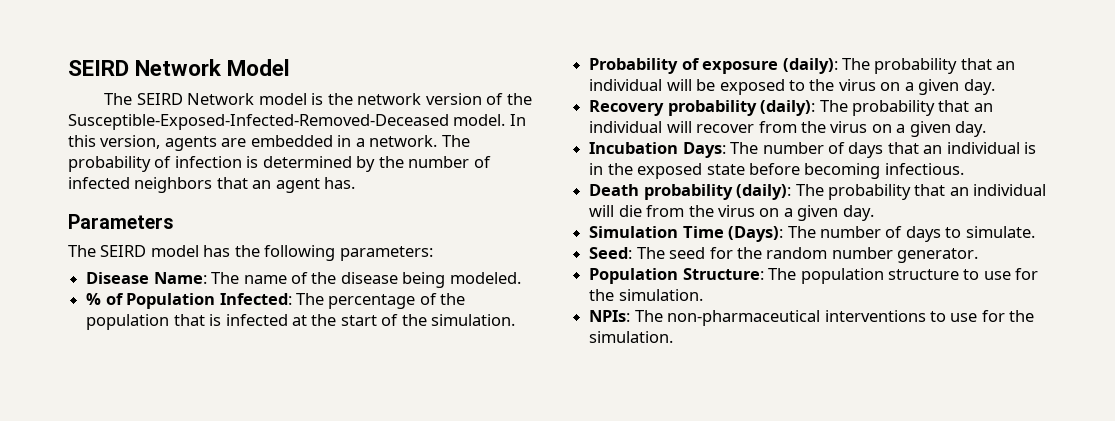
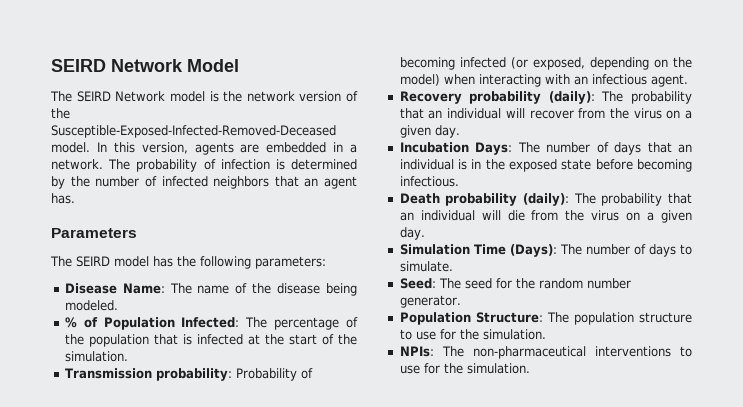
- Probability of exposure (daily): The probability that an individual will be exposed to the virus on a given day.
+ Transmission probability: Probability of becoming infected (or exposed, depending on the model) when interacting with an infectious agent.

